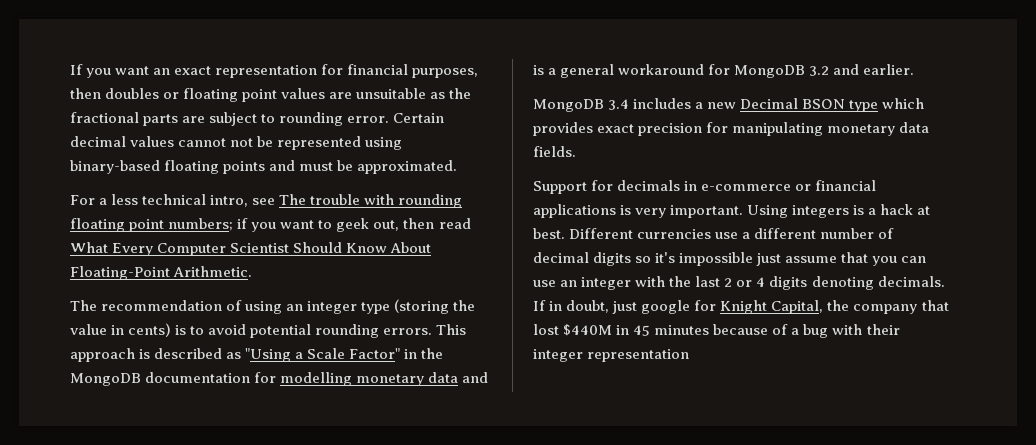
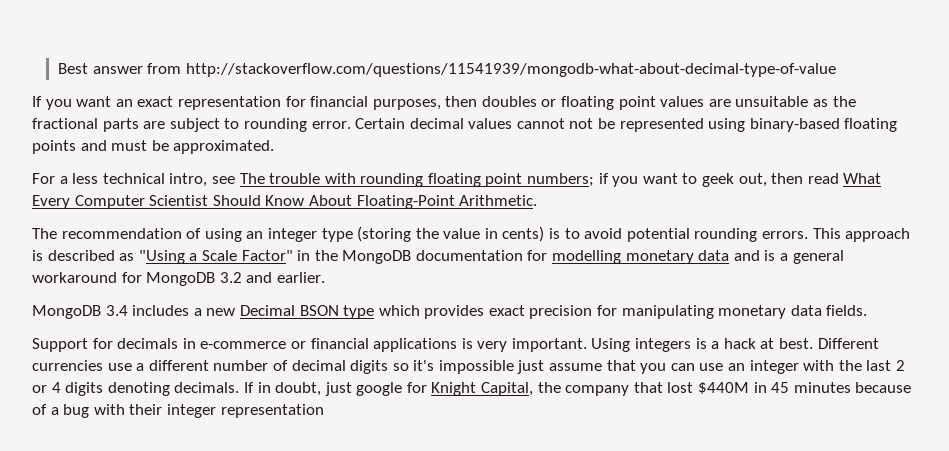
+ Best answer from http://stackoverflow.com/questions/11541939/mongodb-what-about-decimal-type-of-value

